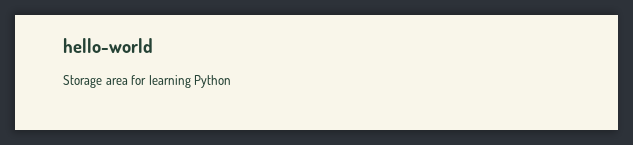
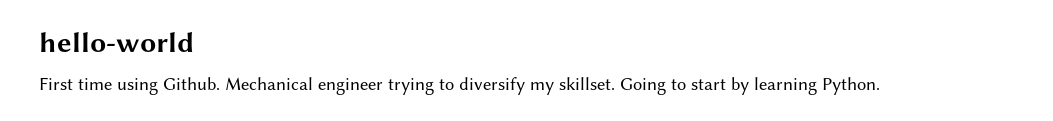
- Storage area for learning Python
+ First time using Github. Mechanical engineer trying to diversify my skillset. Going to start by learning Python.

